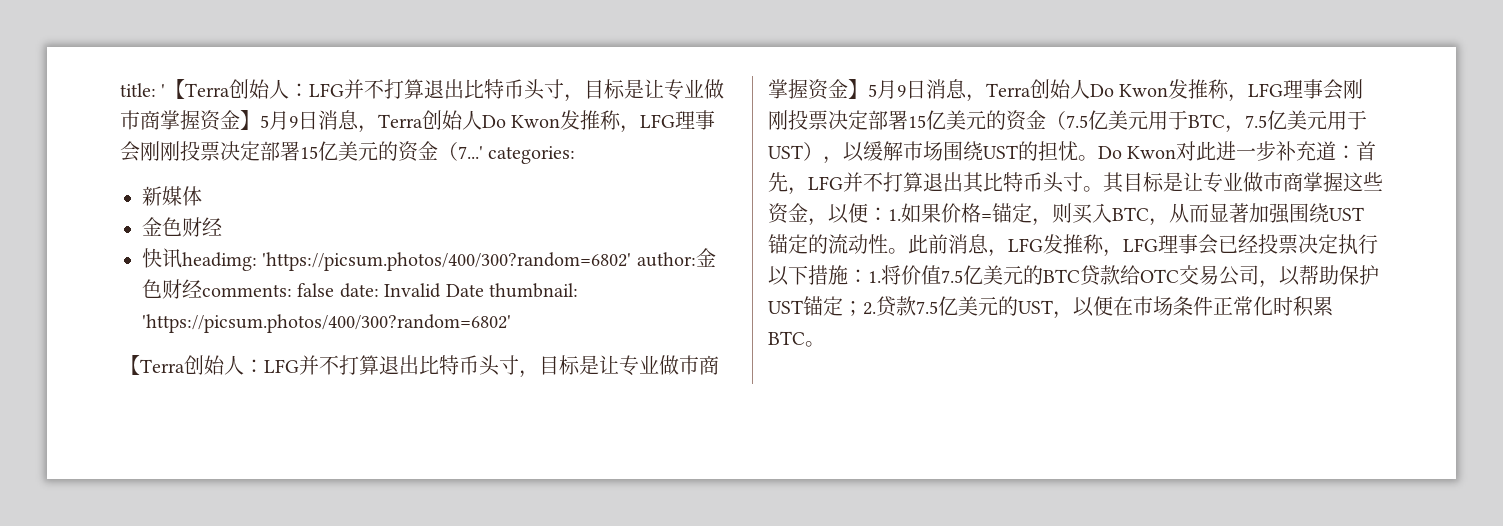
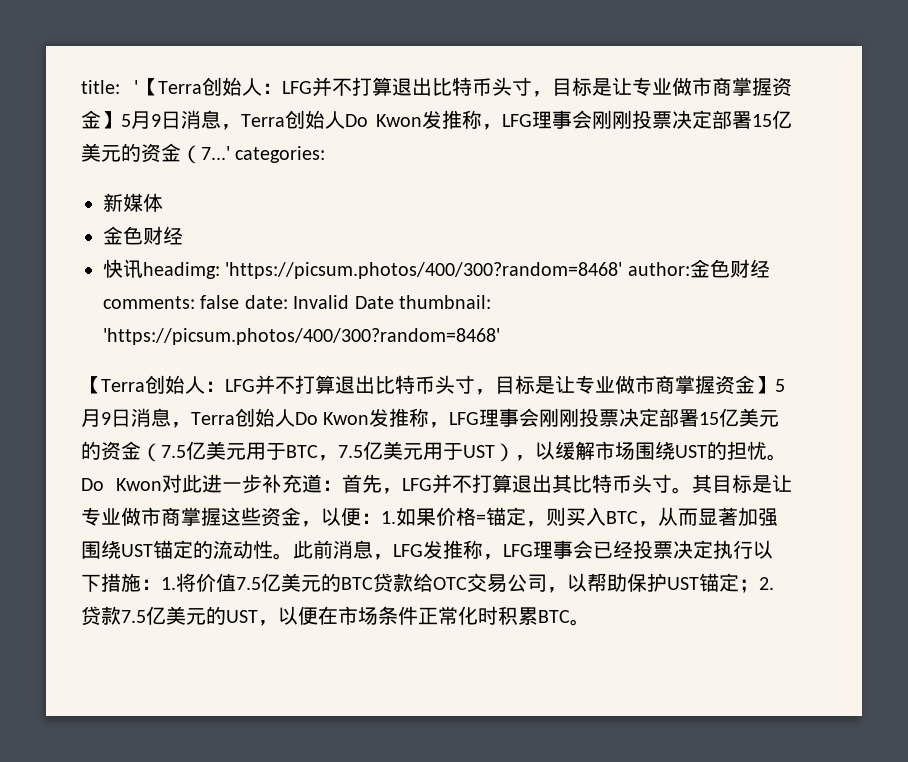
- 快讯headimg: 'https://picsum.photos/400/300?random=6802' author:金色财经comments: false date: Invalid Date thumbnail: 'https://picsum.photos/400/300?random=6802'
+ 快讯headimg: 'https://picsum.photos/400/300?random=8468' author:金色财经comments: false date: Invalid Date thumbnail: 'https://picsum.photos/400/300?random=8468'

